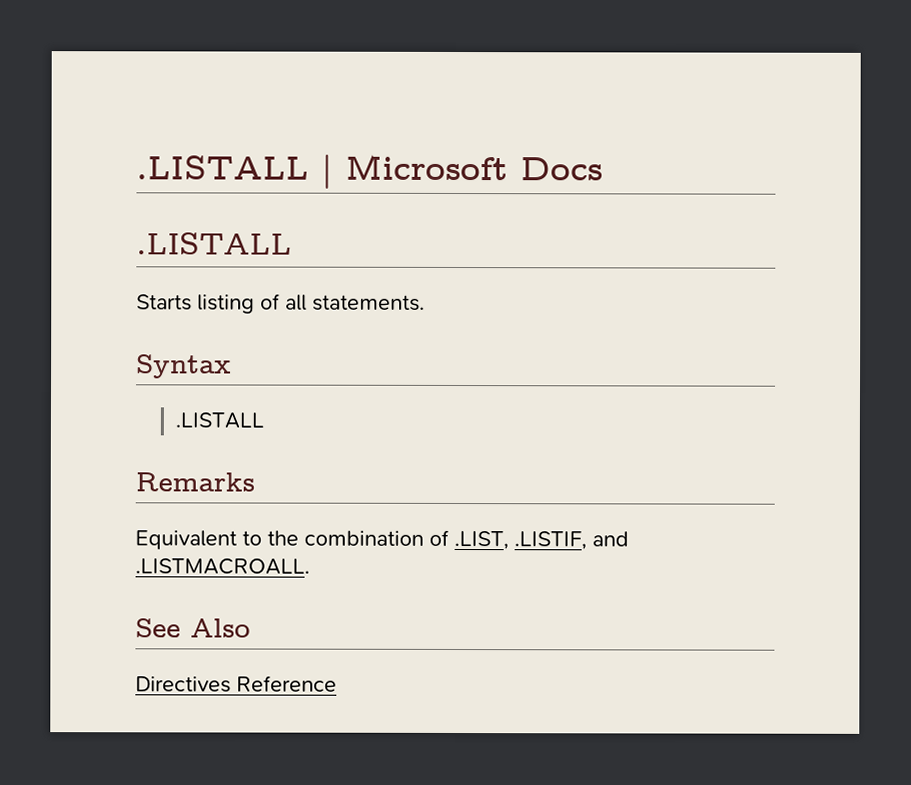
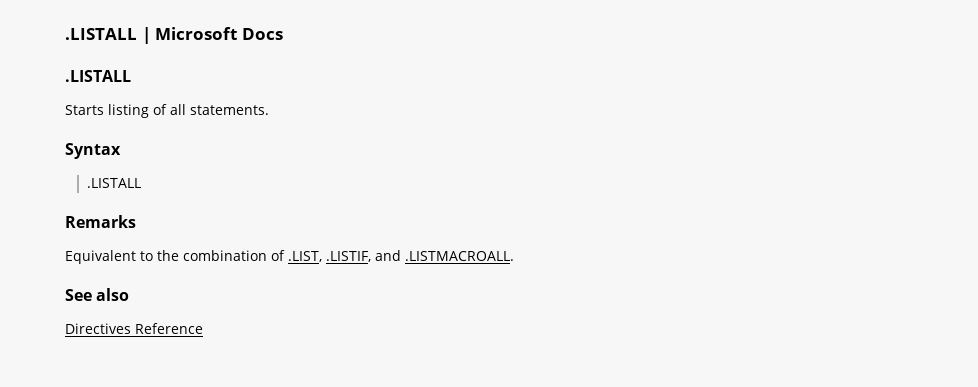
- See Also
+ See also

